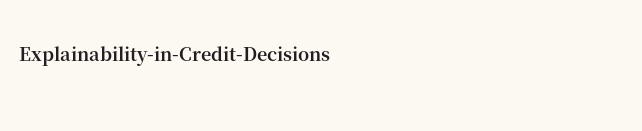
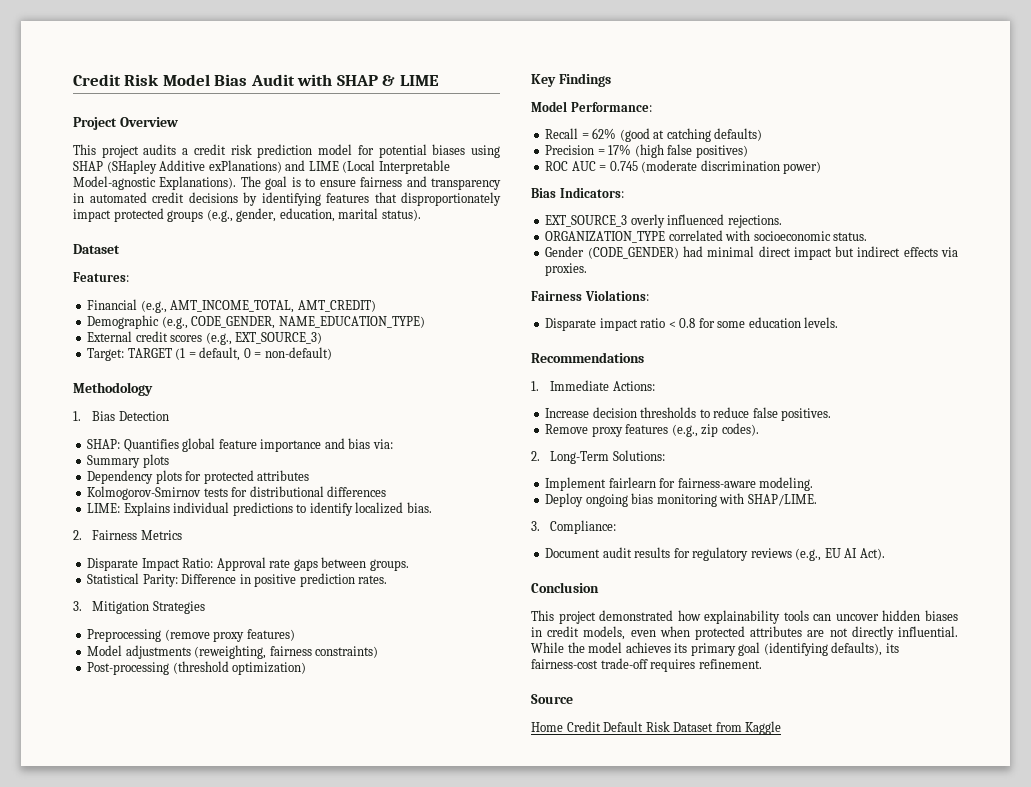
- Explainability-in-Credit-Decisions
+ Credit Risk Model Bias Audit with SHAP & LIME
+ Project Overview
+ This project audits a credit risk prediction model for potential biases using SHAP (SHapley Additive exPlanations) and LIME (Local Interpretable Model-agnostic Explanations). The goal is to ensure fairness and transparency in automated credit decisions by identifying features that disproportionately impact protected groups (e.g., gender, education, marital status).
+ Dataset
+ Features:
+ Financial (e.g., AMT_INCOME_TOTAL, AMT_CREDIT)
+ Demographic (e.g., CODE_GENDER, NAME_EDUCATION_TYPE)
+ External credit scores (e.g., EXT_SOURCE_3)
+ Target: TARGET (1 = default, 0 = non-default)
+ Methodology
+ 1. Bias Detection
+ SHAP: Quantifies global feature importance and bias via:
+ Summary plots
+ Dependency plots for protected attributes
+ Kolmogorov-Smirnov tests for distributional differences
+ LIME: Explains individual predictions to identify localized bias.
+ 2. Fairness Metrics
+ Disparate Impact Ratio: Approval rate gaps between groups.
+ Statistical Parity: Difference in positive prediction rates.
+ 3. Mitigation Strategies
+ Preprocessing (remove proxy features)
+ Model adjustments (reweighting, fairness constraints)
+ Post-processing (threshold optimization)
+ Key Findings
+ Model Performance:
+ Recall = 62% (good at catching defaults)
+ Precision = 17% (high false positives)
+ ROC AUC = 0.745 (moderate discrimination power)
+ Bias Indicators:
+ EXT_SOURCE_3 overly influenced rejections.
+ ORGANIZATION_TYPE correlated with socioeconomic status.
+ Gender (CODE_GENDER) had minimal direct impact but indirect effects via proxies.
+ Fairness Violations:
+ Disparate impact ratio < 0.8 for some education levels.
+ Recommendations
+ 1. Immediate Actions:
+ Increase decision thresholds to reduce false positives.
+ Remove proxy features (e.g., zip codes).
+ 2. Long-Term Solutions:
+ Implement fairlearn for fairness-aware modeling.
+ Deploy ongoing bias monitoring with SHAP/LIME.
+ 3. Compliance:
+ Document audit results for regulatory reviews (e.g., EU AI Act).
+ Conclusion
+ This project demonstrated how explainability tools can uncover hidden biases in credit models, even when protected attributes are not directly influential. While the model achieves its primary goal (identifying defaults), its fairness-cost trade-off requires refinement.
+ Source
+ Home Credit Default Risk Dataset from Kaggle

